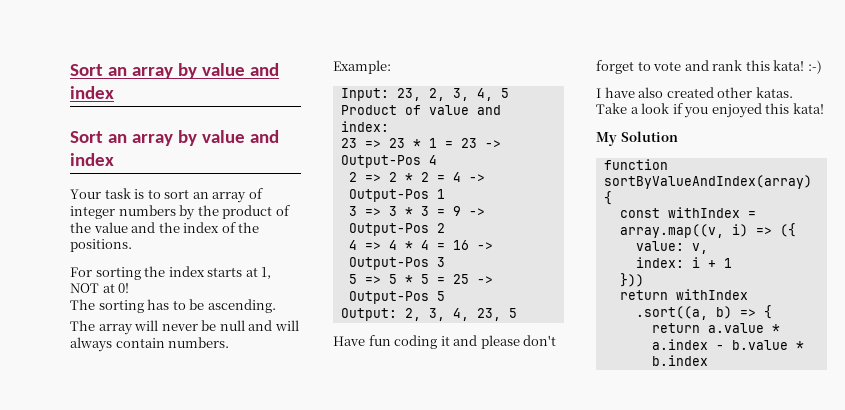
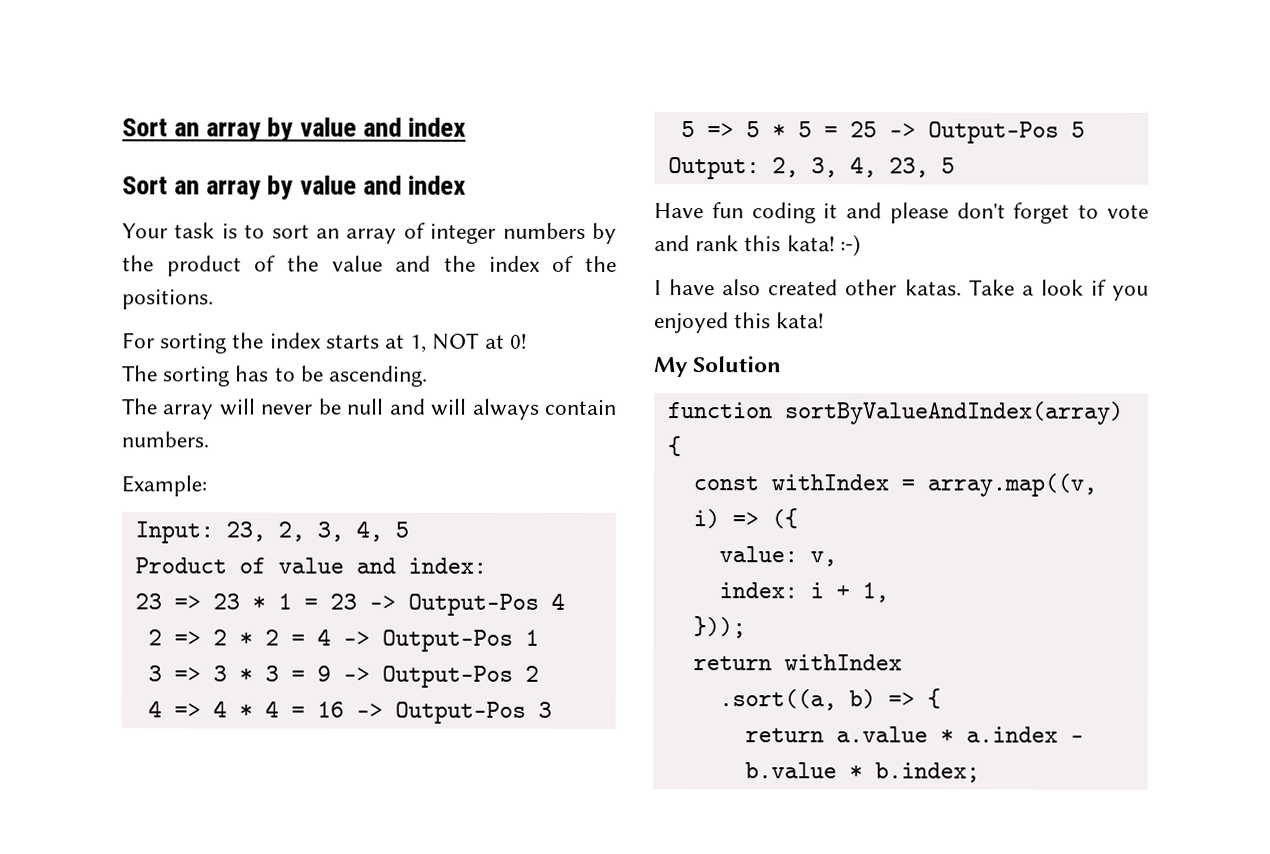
- index: i + 1
- }))
+ index: i + 1,
+ }));
- return a.value * a.index - b.value * b.index
+ return a.value * a.index - b.value * b.index;

